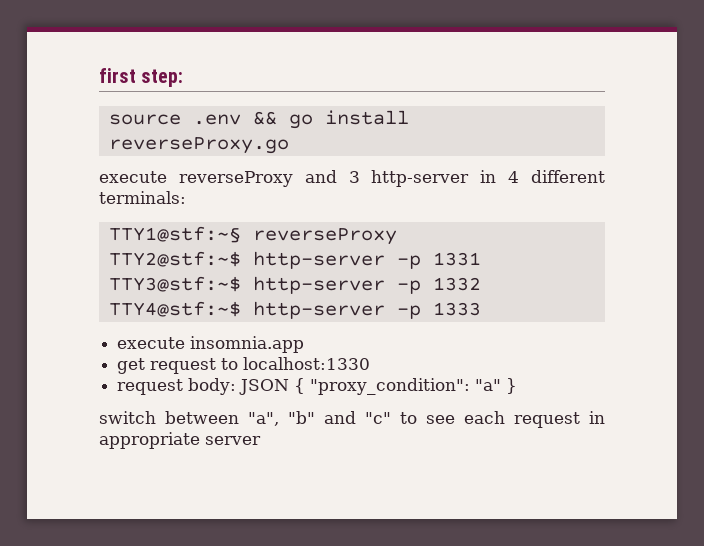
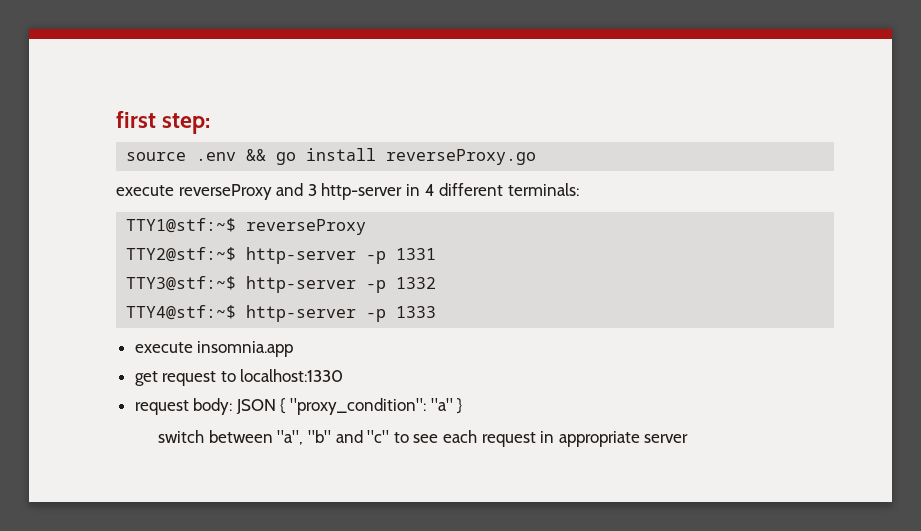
- TTY1@stf:~§ reverseProxy
+ TTY1@stf:~$ reverseProxy

